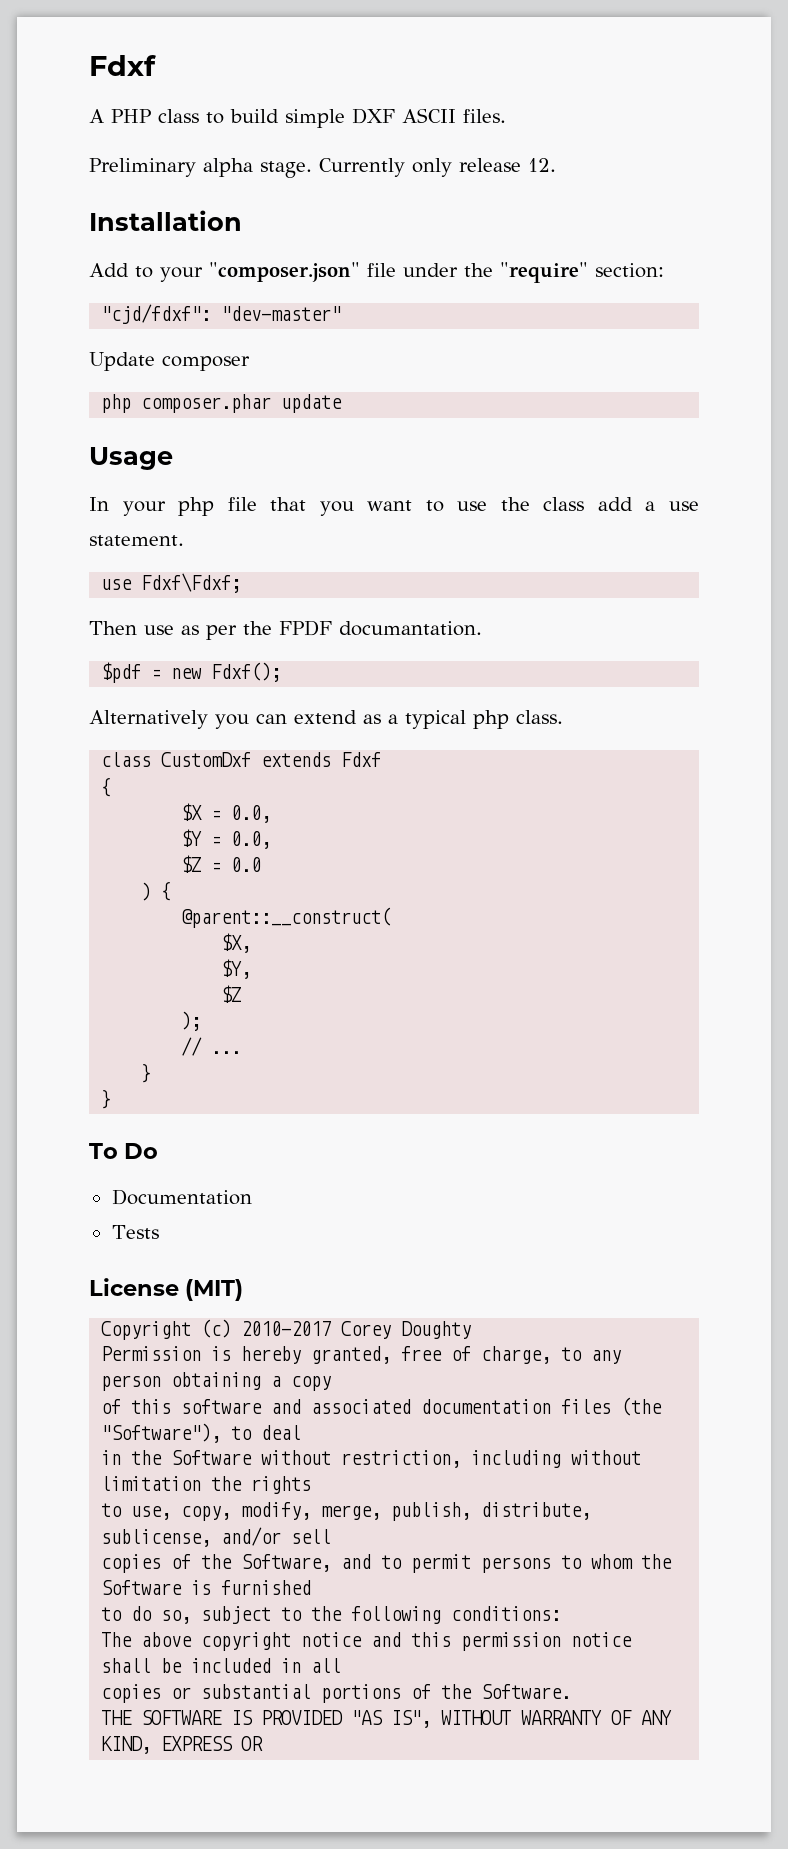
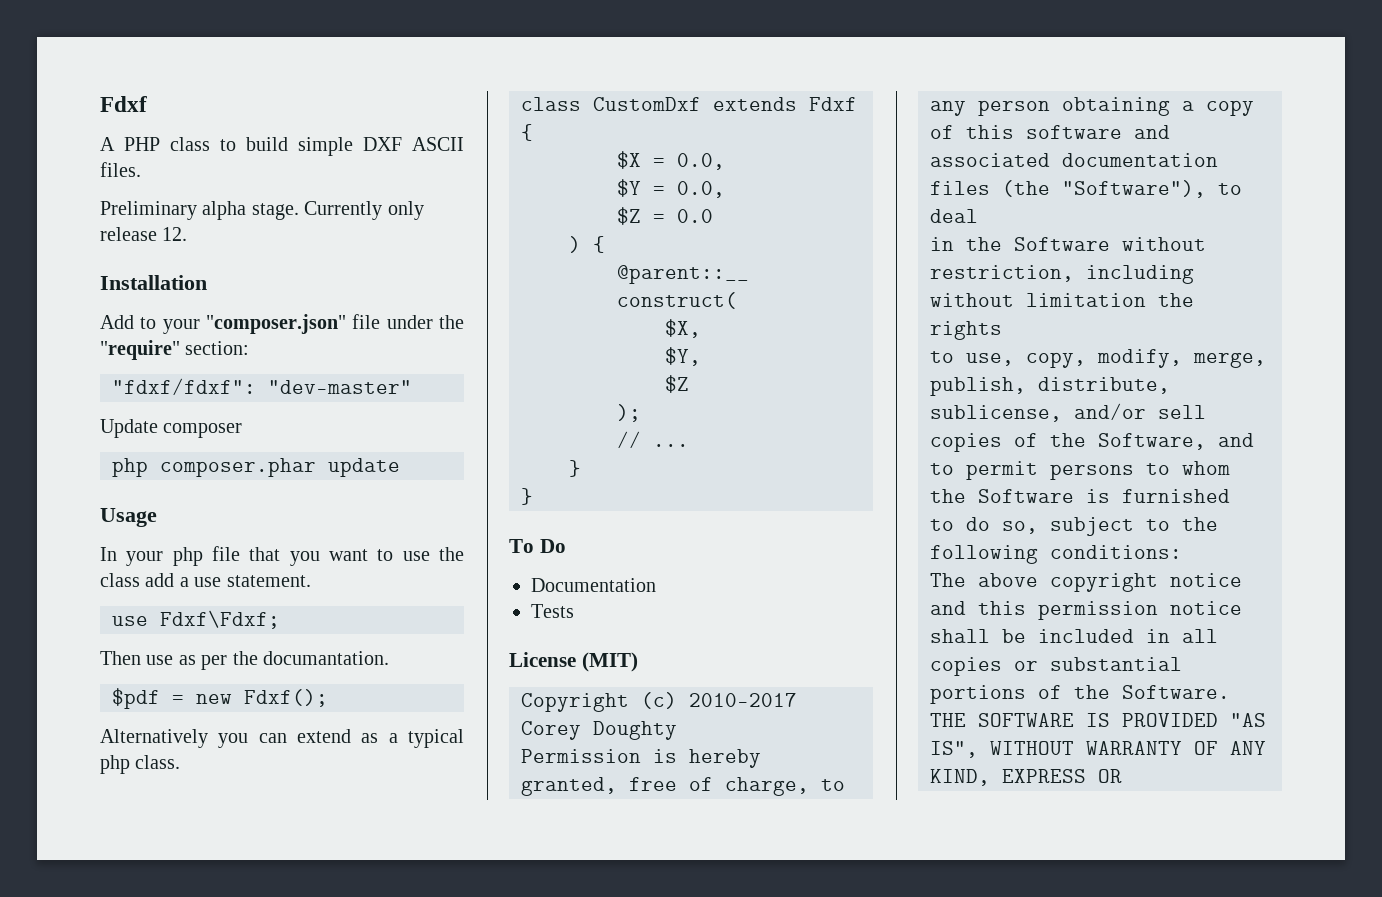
- "cjd/fdxf": "dev-master"
+ "fdxf/fdxf": "dev-master"
- Then use as per the FPDF documantation.
+ Then use as per the documantation.

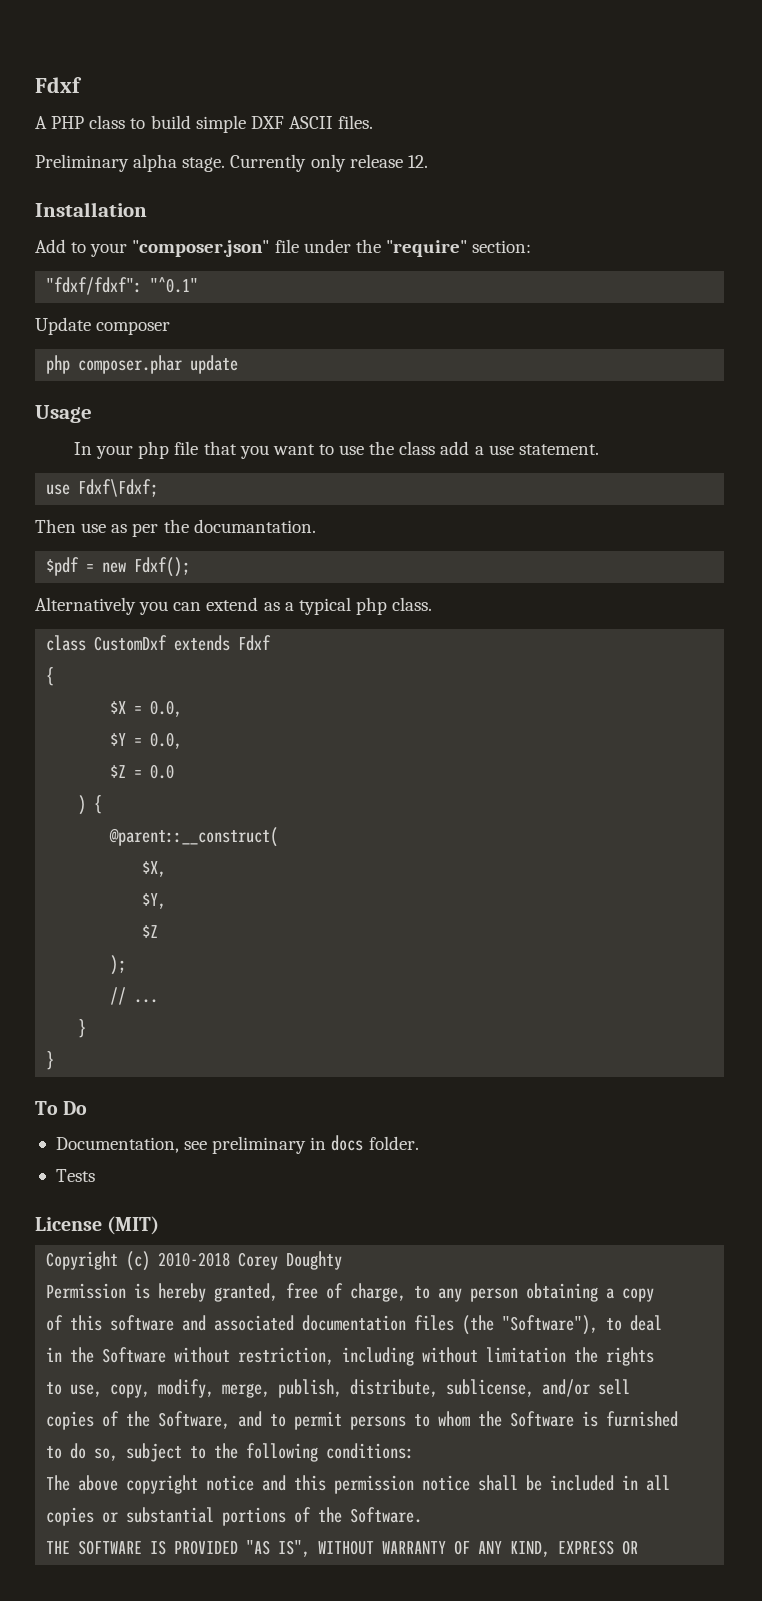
- "fdxf/fdxf": "dev-master"
+ "fdxf/fdxf": "^0.1"
- Documentation
+ Documentation, see preliminary in docs folder.
- Copyright (c) 2010-2017 Corey Doughty
+ Copyright (c) 2010-2018 Corey Doughty

